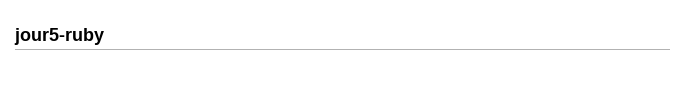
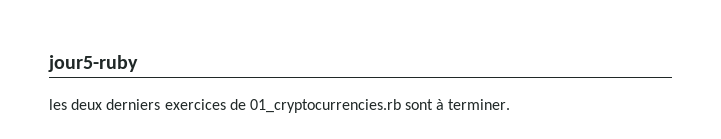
+ les deux derniers exercices de 01_cryptocurrencies.rb sont à terminer.

